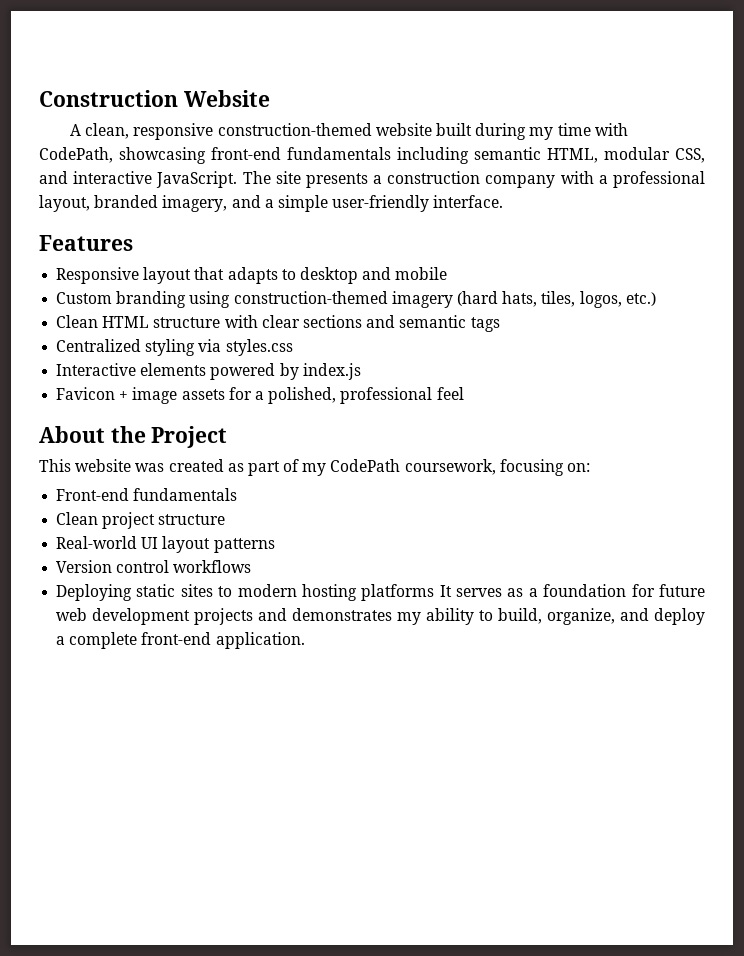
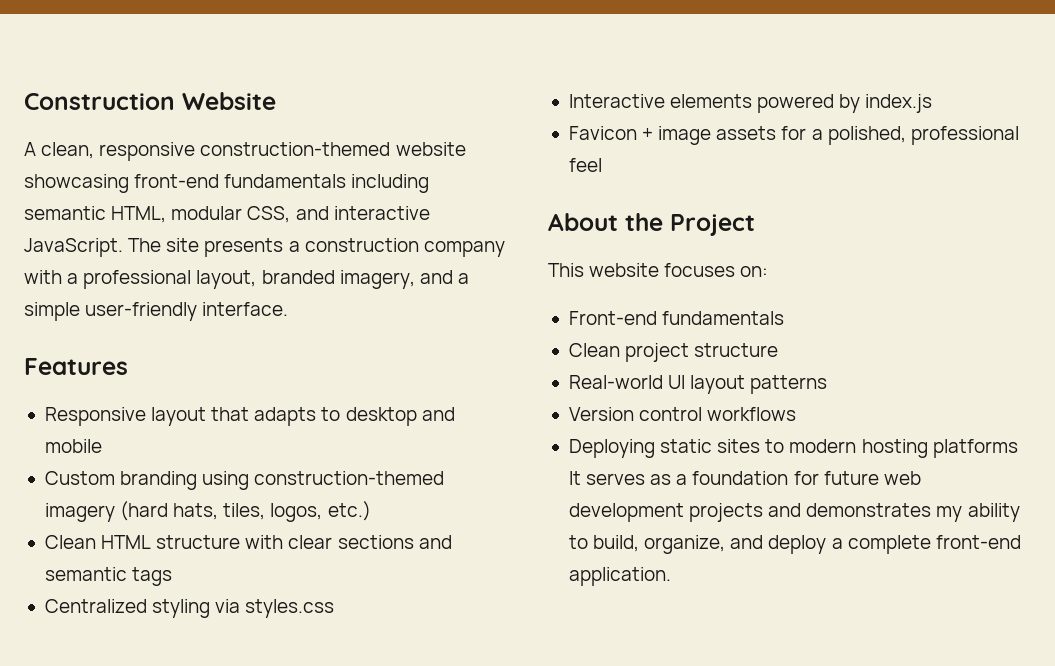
- A clean, responsive construction‑themed website built during my time with CodePath, showcasing front‑end fundamentals including semantic HTML, modular CSS, and interactive JavaScript.
+ A clean, responsive construction‑themed website showcasing front‑end fundamentals including semantic HTML, modular CSS, and interactive JavaScript.
- This website was created as part of my CodePath coursework, focusing on:
+ This website focuses on:

